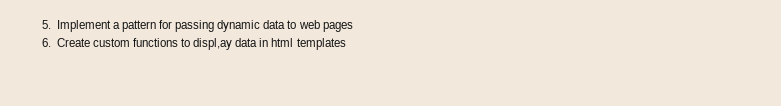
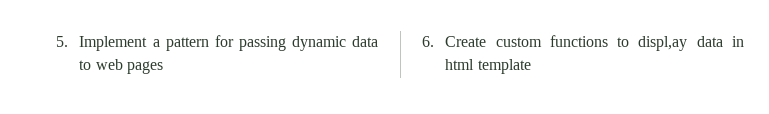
- 6. Create custom functions to displ,ay data in html templates
+ 6. Create custom functions to displ,ay data in html template

